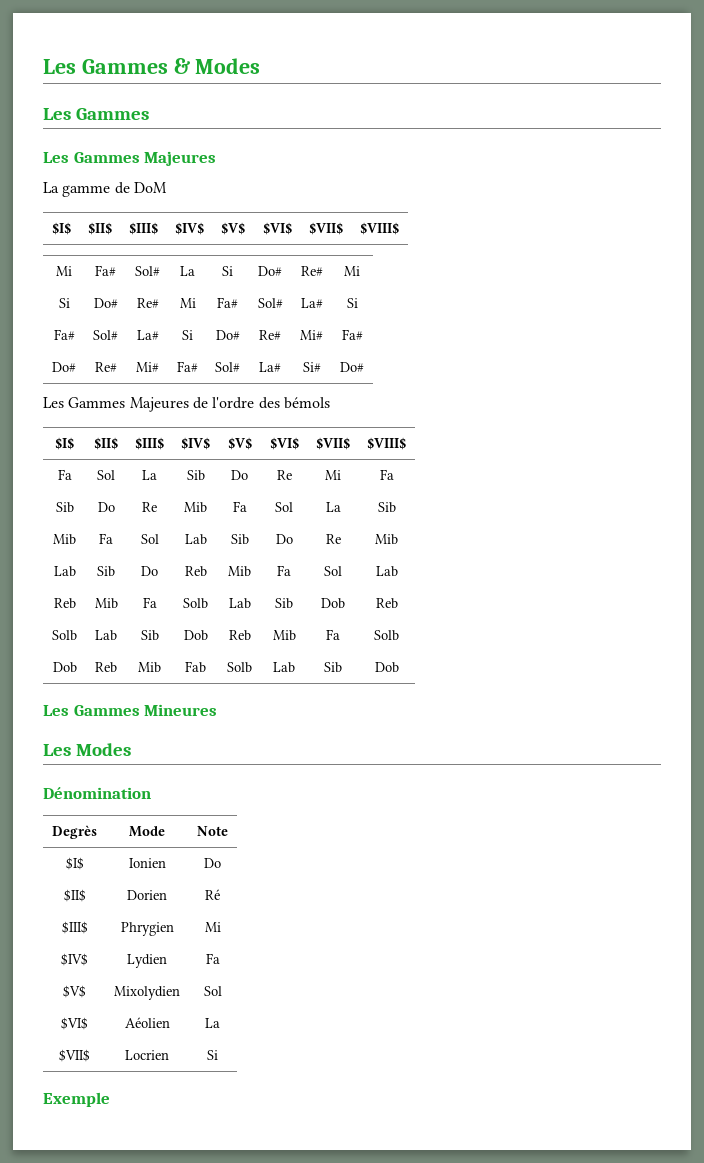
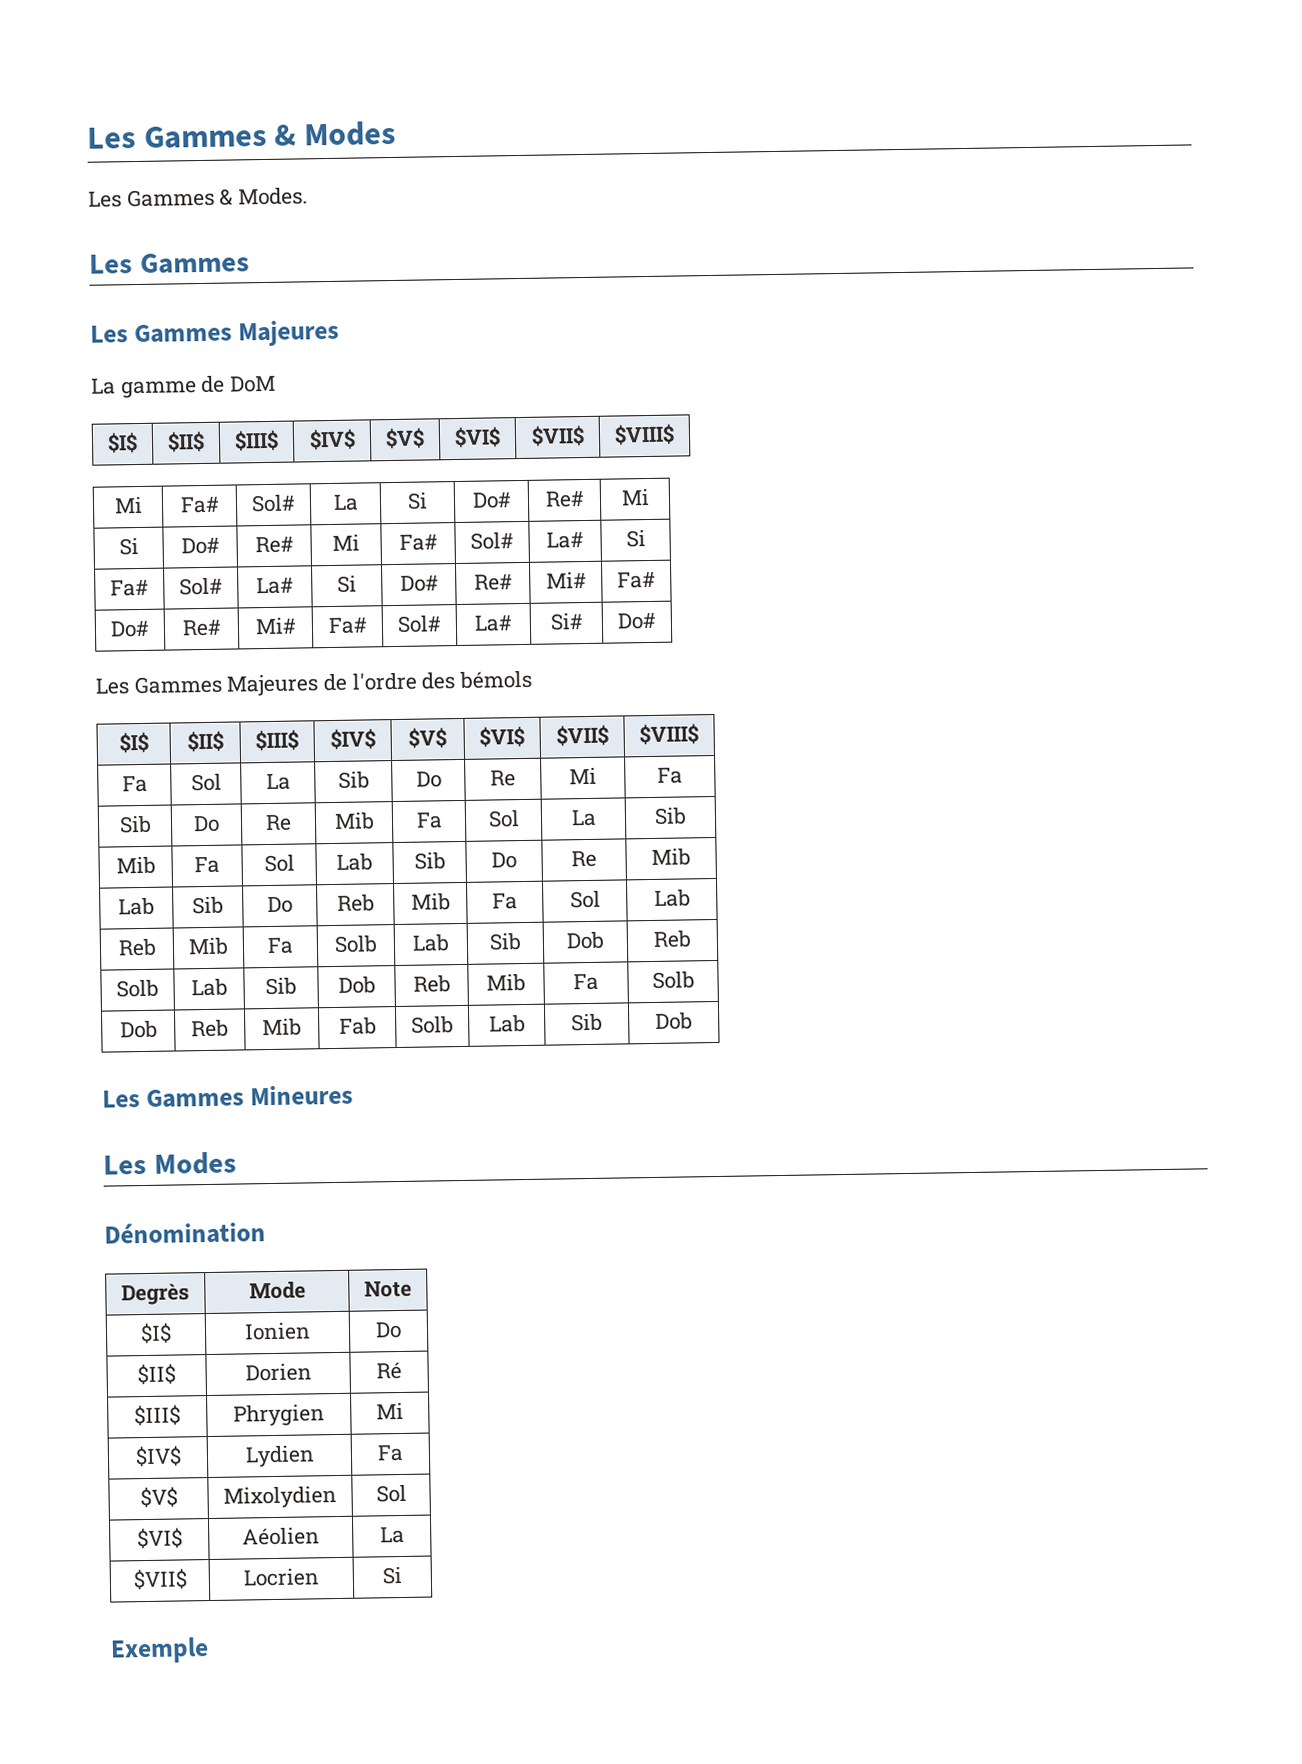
+ Les Gammes & Modes.

